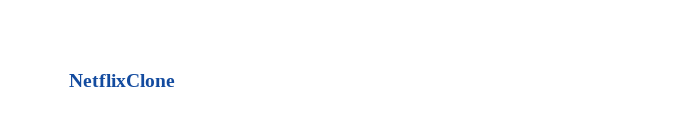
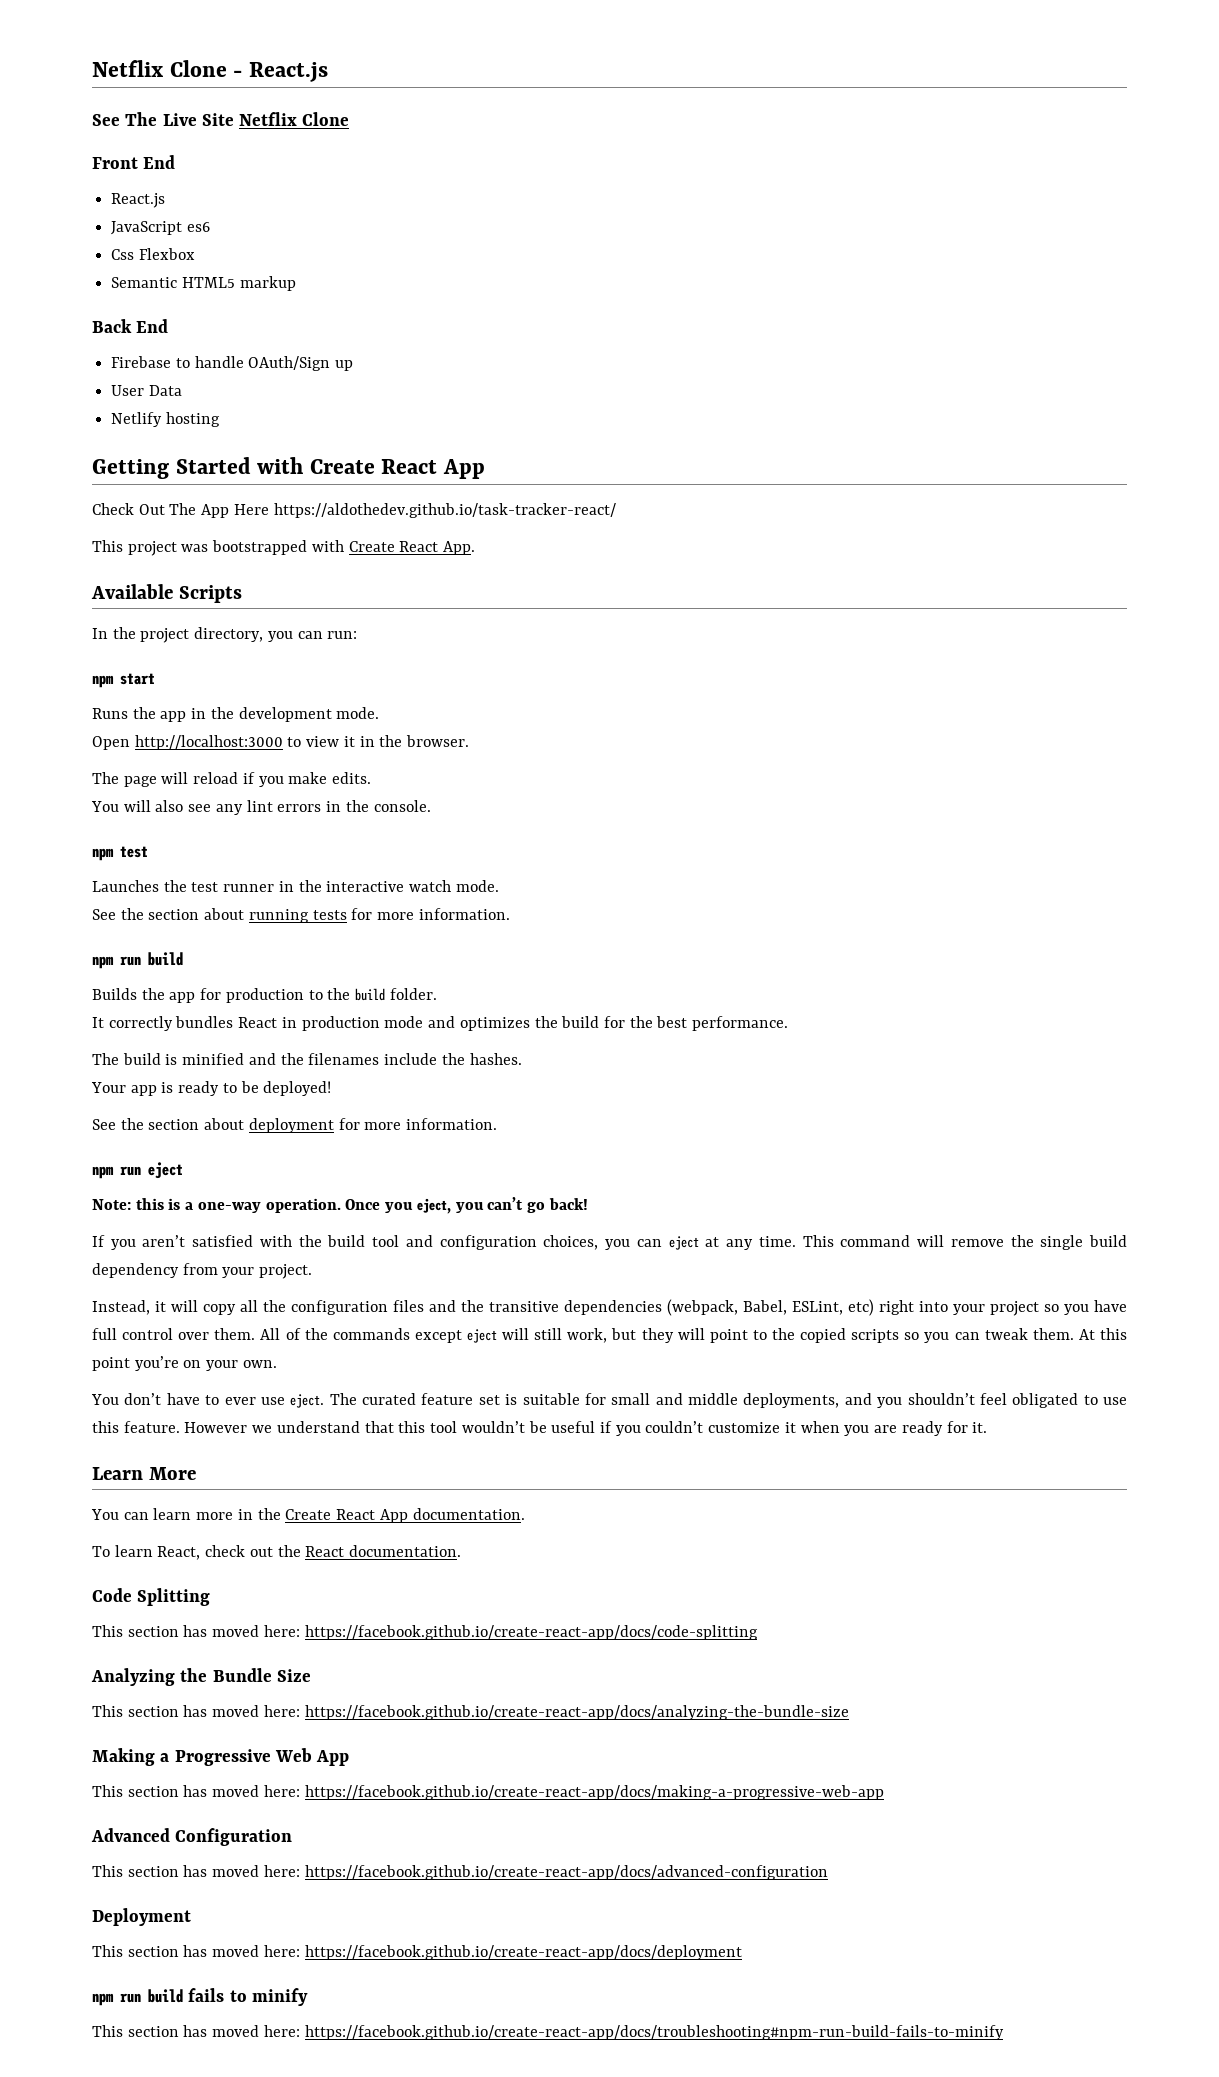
- NetflixClone
+ Netflix Clone - React.js
+ See The Live Site Netflix Clone
+ Front End
+ React.js
+ JavaScript es6
+ Css Flexbox
+ Semantic HTML5 markup
+ Back End
+ Firebase to handle OAuth/Sign up
+ User Data
+ Netlify hosting
+ Getting Started with Create React App
+ Check Out The App Here https://aldothedev.github.io/task-tracker-react/
+ This project was bootstrapped with Create React App.
+ Available Scripts
+ In the project directory, you can run:
+ npm start
+ Runs the app in the development mode.
+ Open http://localhost:3000 to view it in the browser.
+ The page will reload if you make edits.
+ You will also see any lint errors in the console.
+ npm test
+ Launches the test runner in the interactive watch mode.
+ See the section about running tests for more information.
+ npm run build
+ Builds the app for production to the build folder.
+ It correctly bundles React in production mode and optimizes the build for the best performance.
+ The build is minified and the filenames include the hashes.
+ Your app is ready to be deployed!
+ See the section about deployment for more information.
+ npm run eject
+ Note: this is a one-way operation. Once you eject, you can’t go back!
+ If you aren’t satisfied with the build tool and configuration choices, you can eject at any time. This command will remove the single build dependency from your project.
+ Instead, it will copy all the configuration files and the transitive dependencies (webpack, Babel, ESLint, etc) right into your project so you have full control over them. All of the commands except eject will still work, but they will point to the copied scripts so you can tweak them. At this point you’re on your own.
+ You don’t have to ever use eject. The curated feature set is suitable for small and middle deployments, and you shouldn’t feel obligated to use this feature. However we understand that this tool wouldn’t be useful if you couldn’t customize it when you are ready for it.
+ Learn More
+ You can learn more in the Create React App documentation.
+ To learn React, check out the React documentation.
+ Code Splitting
+ This section has moved here: https://facebook.github.io/create-react-app/docs/code-splitting
+ Analyzing the Bundle Size
+ This section has moved here: https://facebook.github.io/create-react-app/docs/analyzing-the-bundle-size
+ Making a Progressive Web App
+ This section has moved here: https://facebook.github.io/create-react-app/docs/making-a-progressive-web-app
+ Advanced Configuration
+ This section has moved here: https://facebook.github.io/create-react-app/docs/advanced-configuration
+ Deployment
+ This section has moved here: https://facebook.github.io/create-react-app/docs/deployment
+ npm run build fails to minify
+ This section has moved here: https://facebook.github.io/create-react-app/docs/troubleshooting#npm-run-build-fails-to-minify

